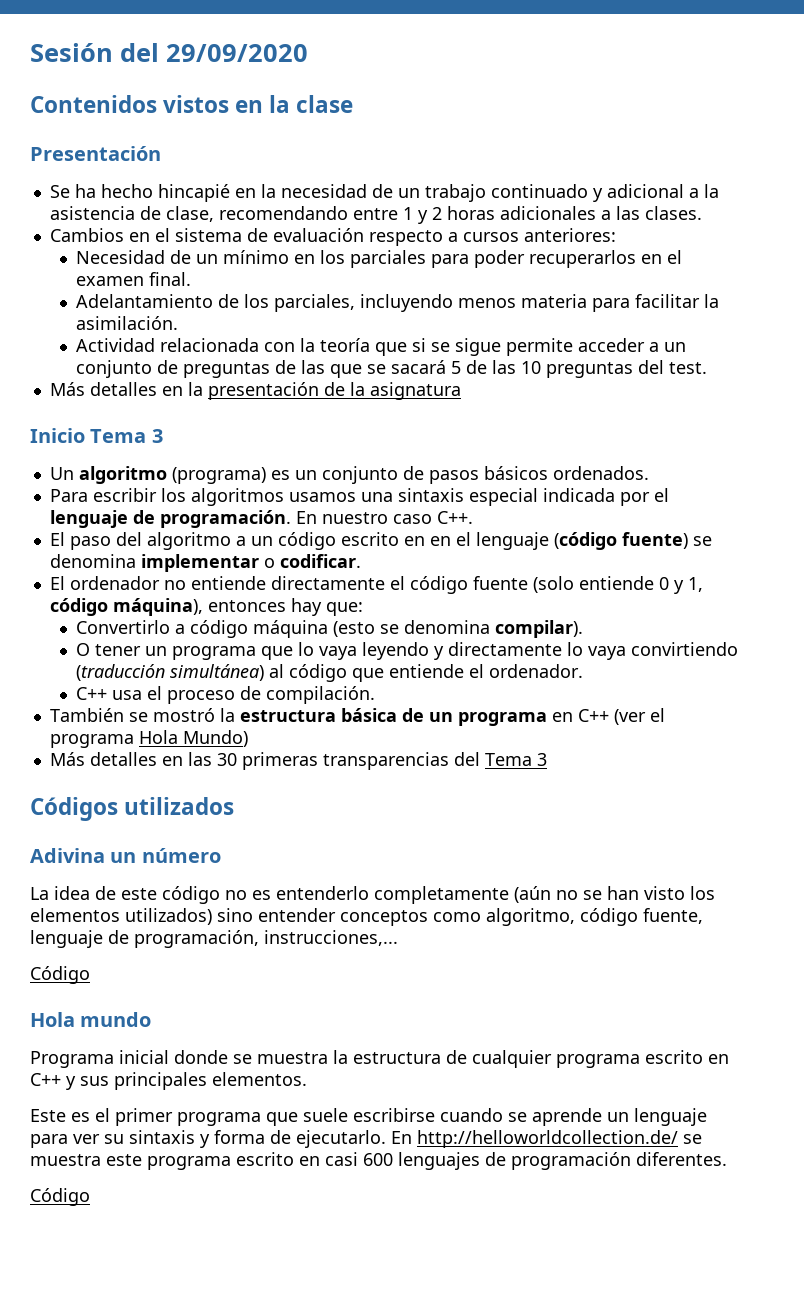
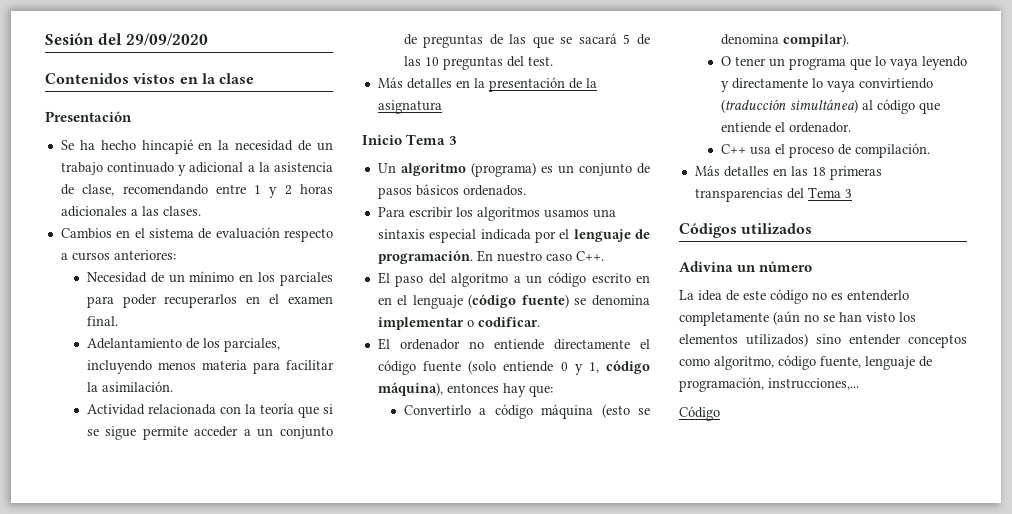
- También se mostró la estructura básica de un programa en C++ (ver el programa Hola Mundo)
- Más detalles en las 30 primeras transparencias del Tema 3
+ Más detalles en las 18 primeras transparencias del Tema 3
- Hola mundo
- Programa inicial donde se muestra la estructura de cualquier programa escrito en C++ y sus principales elementos.
- Este es el primer programa que suele escribirse cuando se aprende un lenguaje para ver su sintaxis y forma de ejecutarlo. En http://helloworldcollection.de/ se muestra este programa escrito en casi 600 lenguajes de programación diferentes.
- Código

